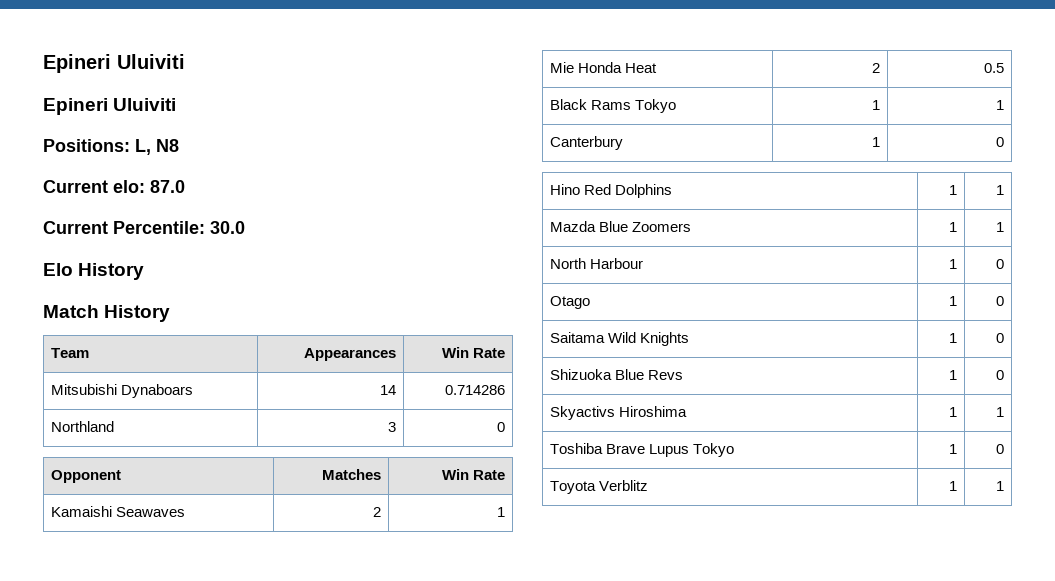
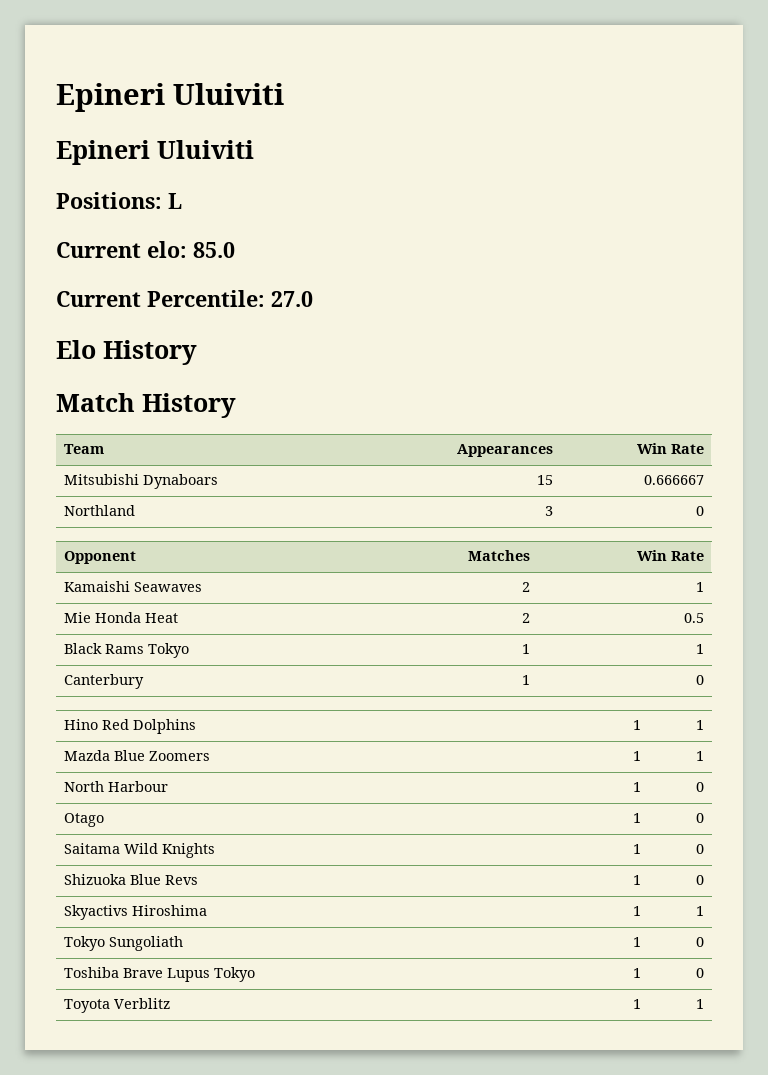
- Positions: L, N8
+ Positions: L
- Current elo: 87.0
+ Current elo: 85.0
- Current Percentile: 30.0
+ Current Percentile: 27.0
- Mitsubishi Dynaboars | 14 | 0.714286
+ Mitsubishi Dynaboars | 15 | 0.666667
+ Tokyo Sungoliath | 1 | 0

